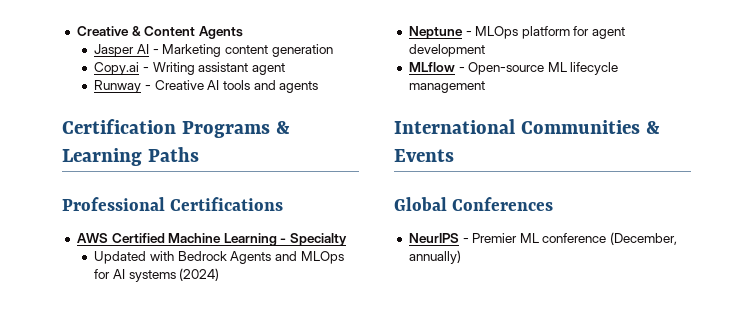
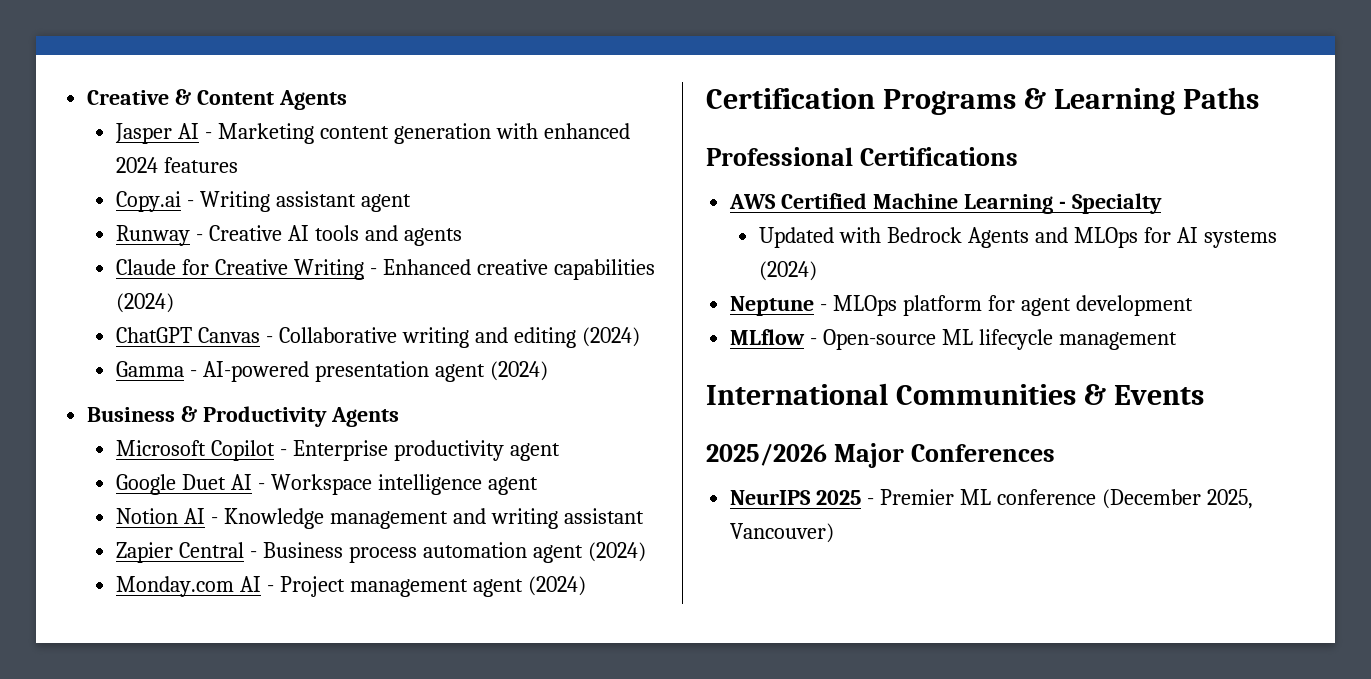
- Jasper AI - Marketing content generation
+ Jasper AI - Marketing content generation with enhanced 2024 features
+ Claude for Creative Writing - Enhanced creative capabilities (2024)
+ ChatGPT Canvas - Collaborative writing and editing (2024)
+ Gamma - AI-powered presentation agent (2024)
+ Business & Productivity Agents
+ Microsoft Copilot - Enterprise productivity agent
+ Google Duet AI - Workspace intelligence agent
+ Notion AI - Knowledge management and writing assistant
+ Zapier Central - Business process automation agent (2024)
+ Monday.com AI - Project management agent (2024)
- Global Conferences
+ 2025/2026 Major Conferences
- NeurIPS - Premier ML conference (December, annually)
+ NeurIPS 2025 - Premier ML conference (December 2025, Vancouver)

